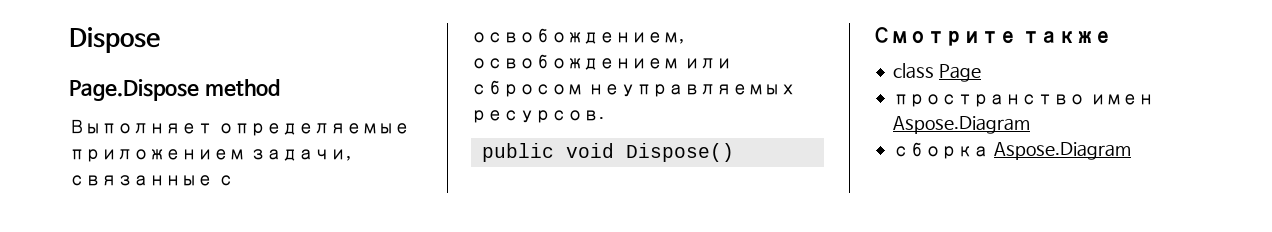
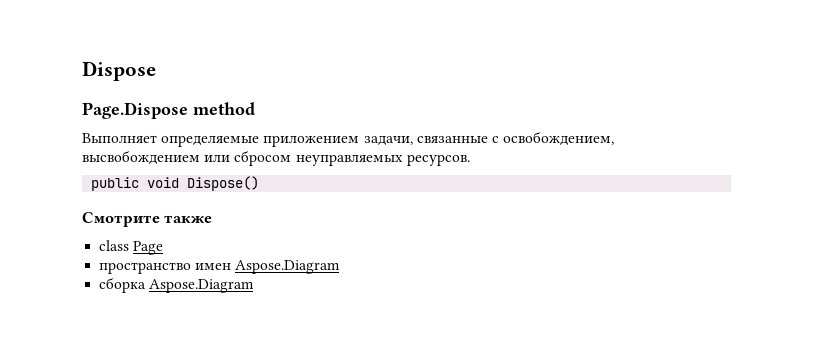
- Выполняет определяемые приложением задачи, связанные с освобождением, освобождением или сбросом неуправляемых ресурсов.
+ Выполняет определяемые приложением задачи, связанные с освобождением, высвобождением или сбросом неуправляемых ресурсов.

